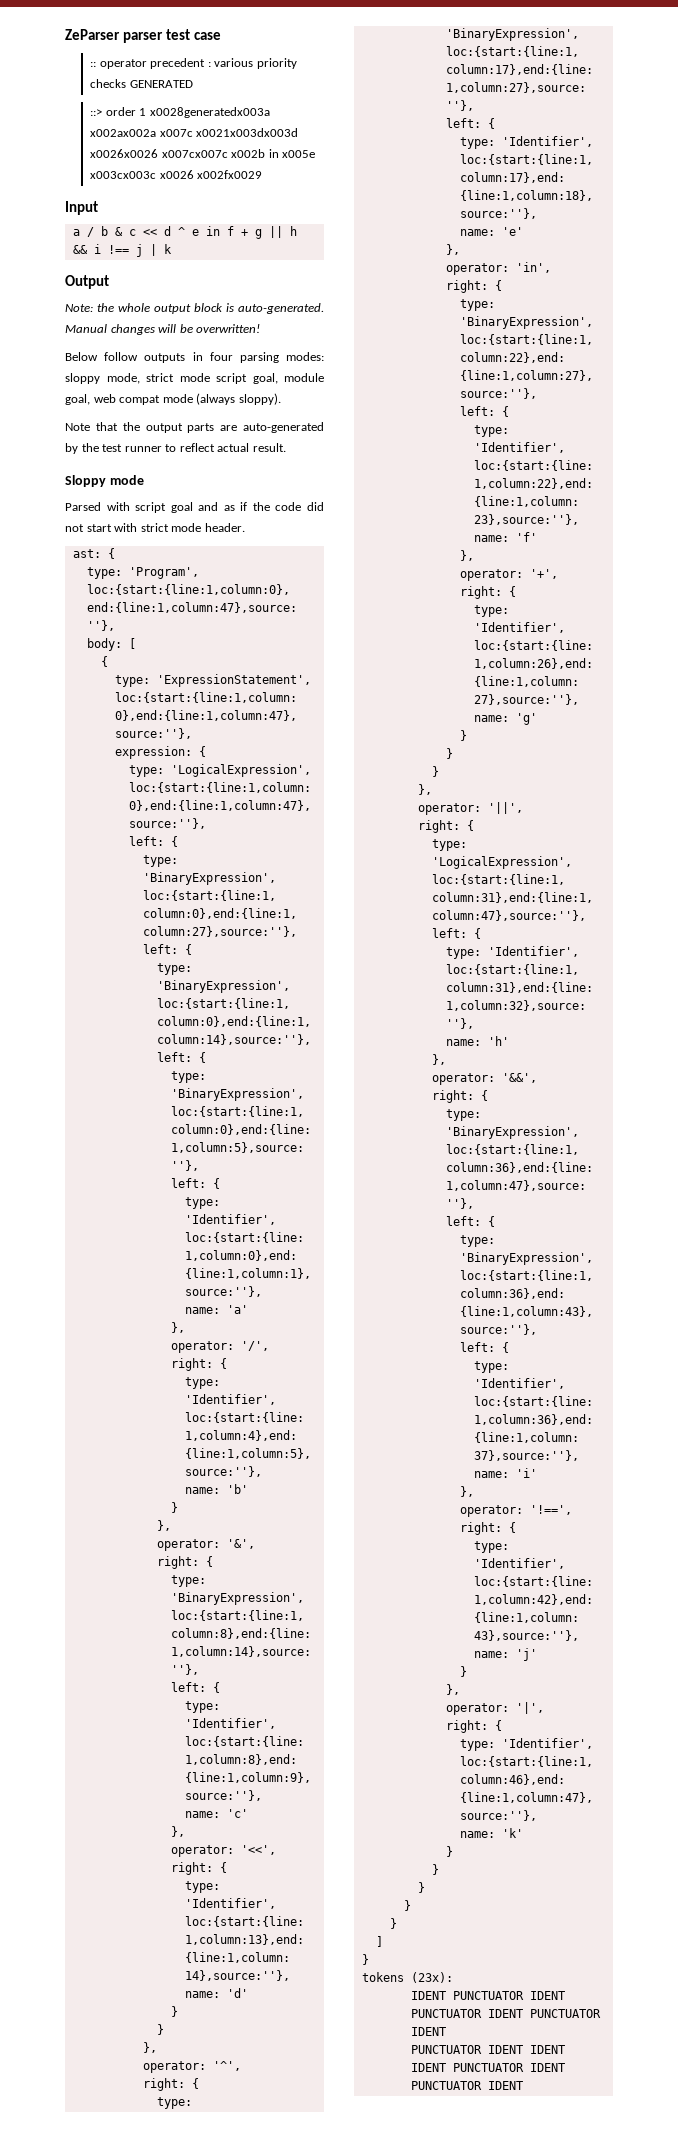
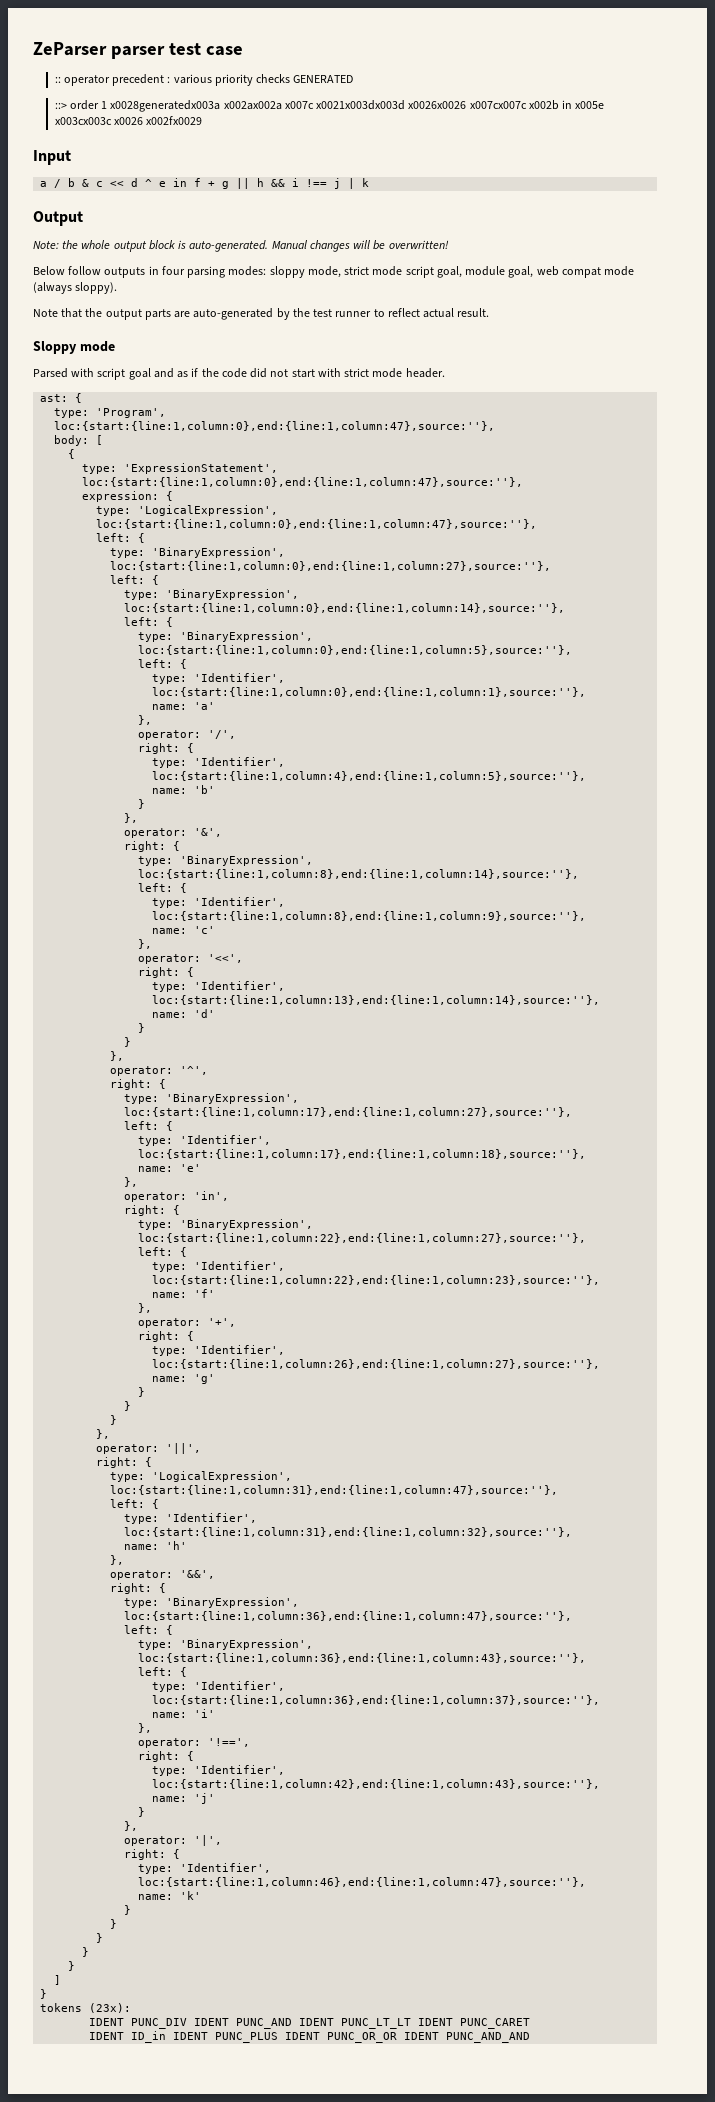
- IDENT PUNCTUATOR IDENT PUNCTUATOR IDENT PUNCTUATOR IDENT
- PUNCTUATOR IDENT IDENT IDENT PUNCTUATOR IDENT PUNCTUATOR IDENT
+ IDENT PUNC_DIV IDENT PUNC_AND IDENT PUNC_LT_LT IDENT PUNC_CARET
+ IDENT ID_in IDENT PUNC_PLUS IDENT PUNC_OR_OR IDENT PUNC_AND_AND

